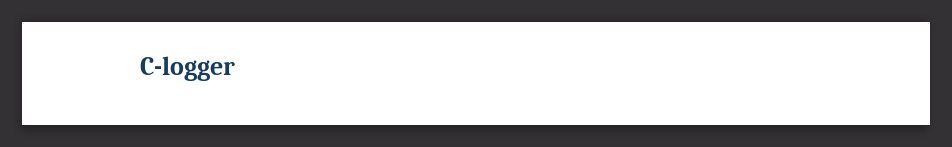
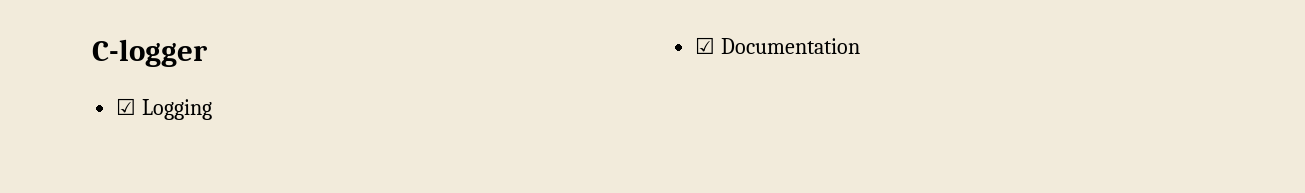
+ ☑ Logging
+ ☑ Documentation

